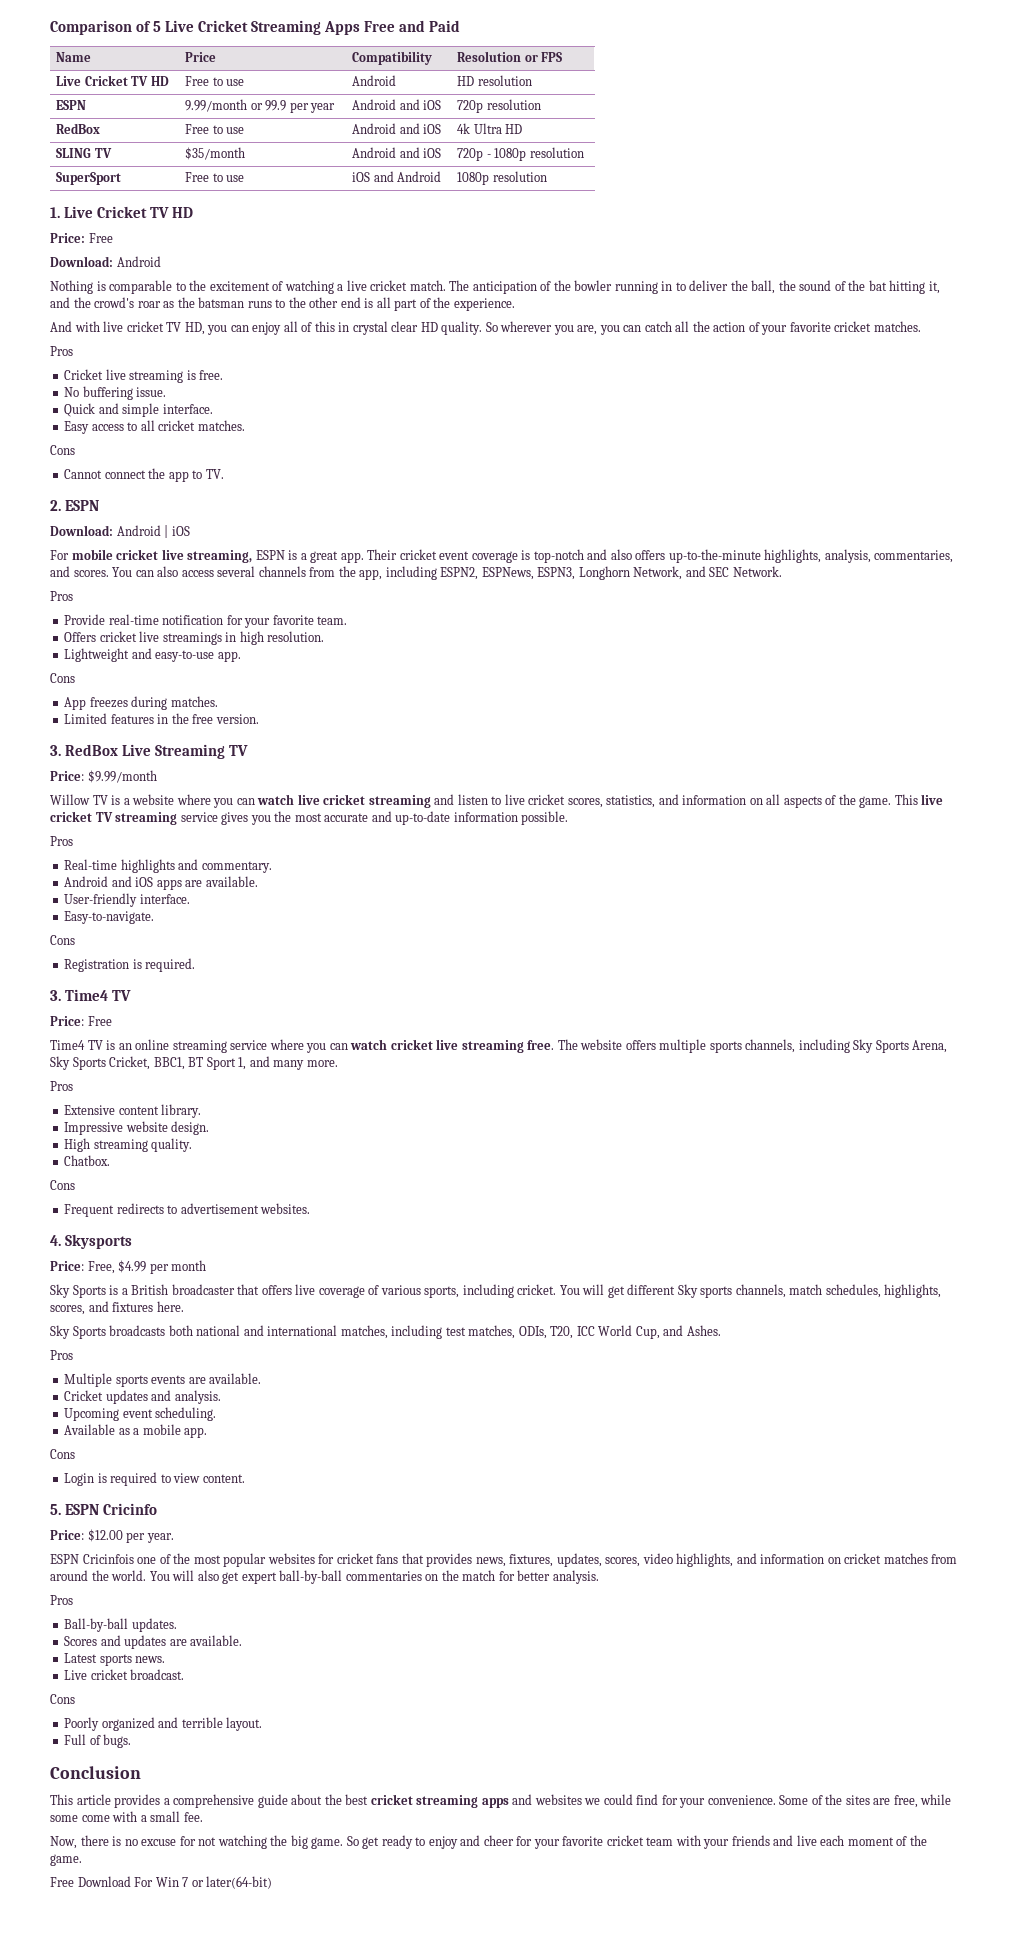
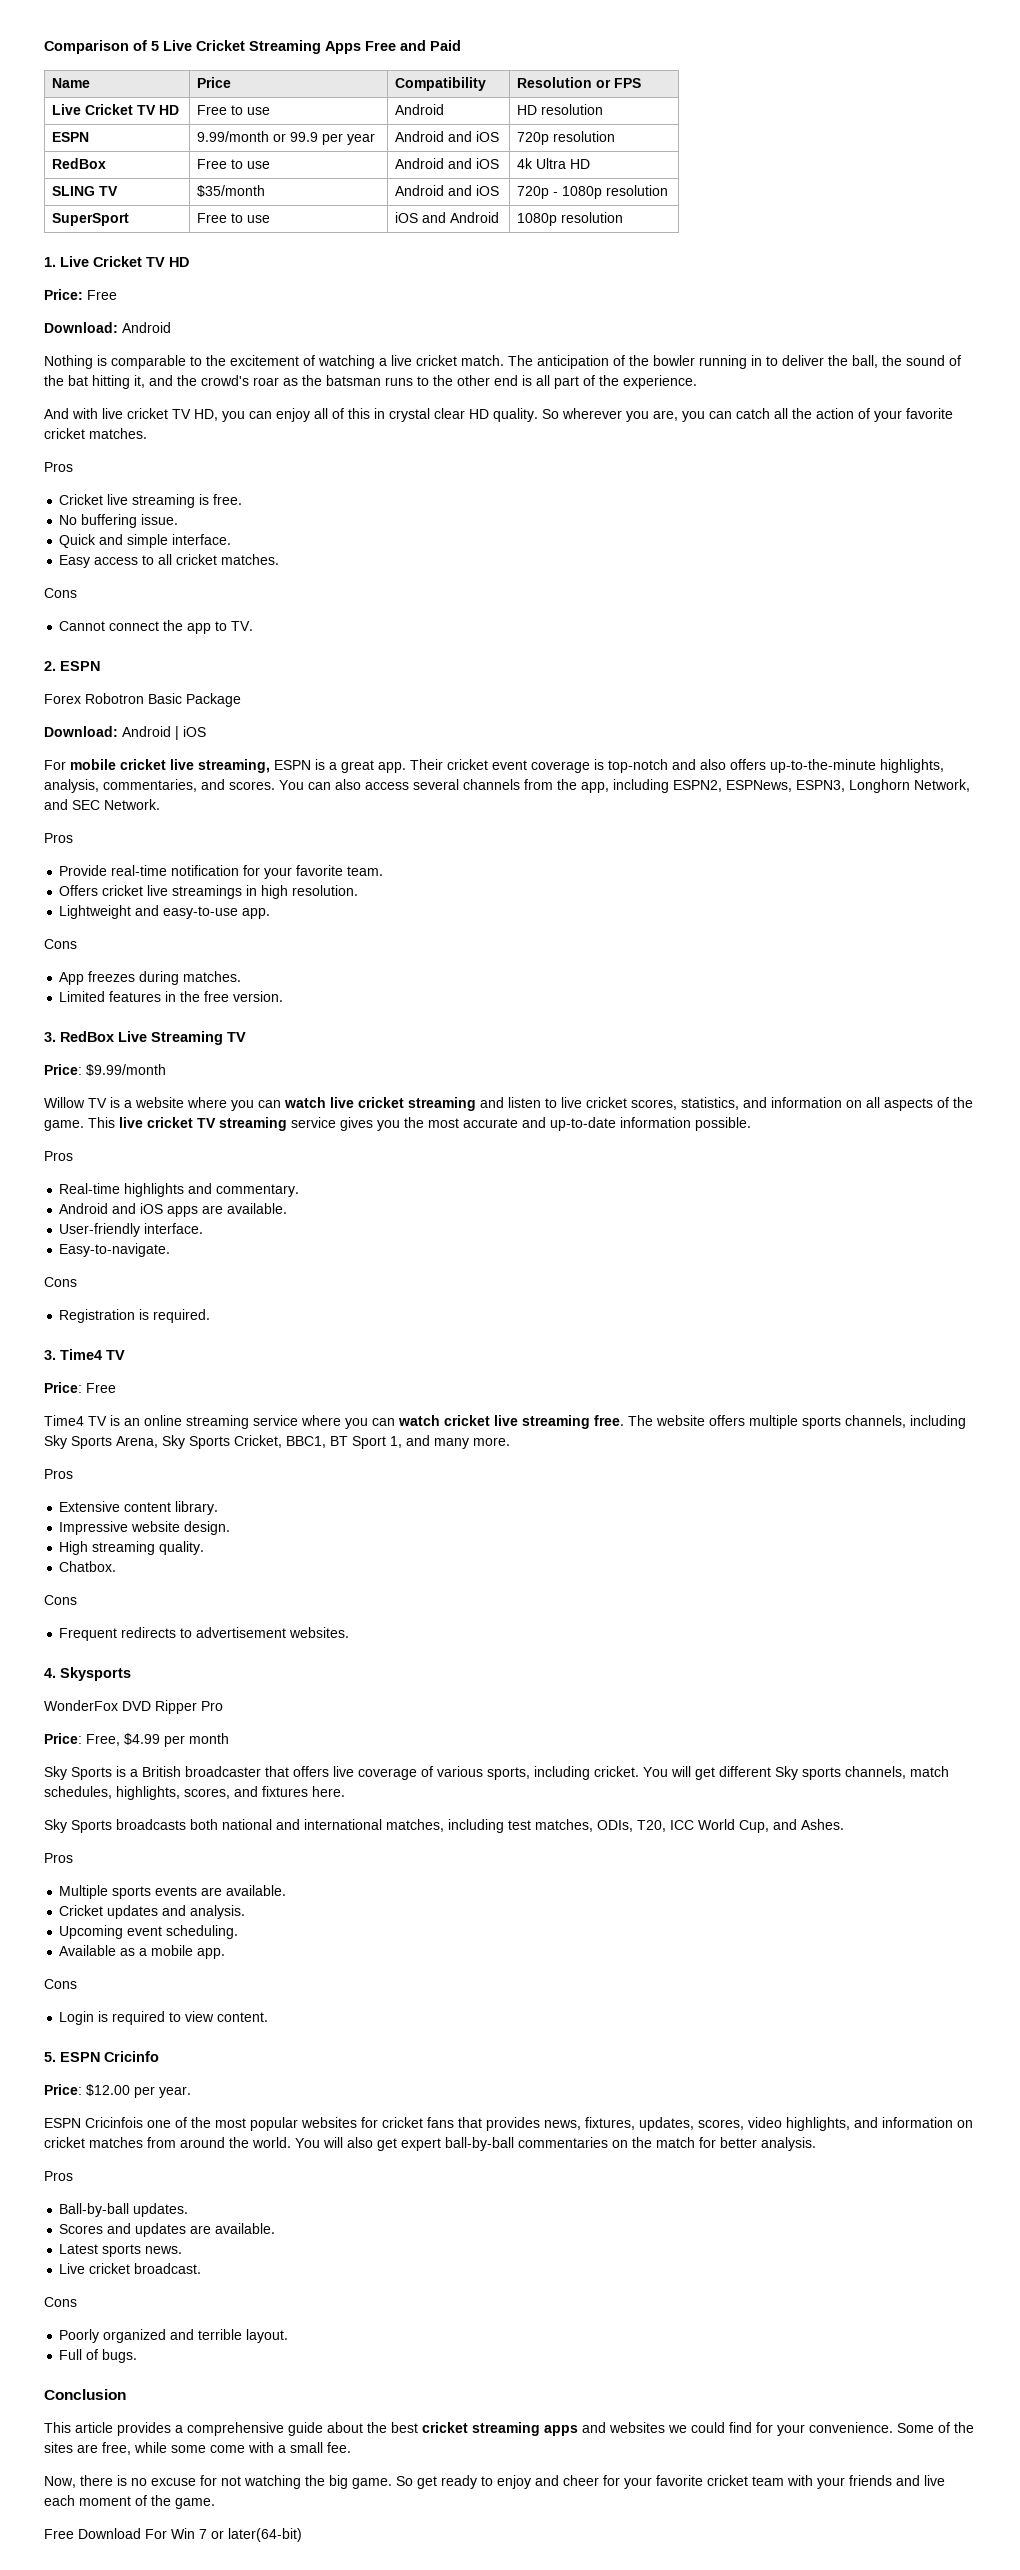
+ Forex Robotron Basic Package
+ WonderFox DVD Ripper Pro

